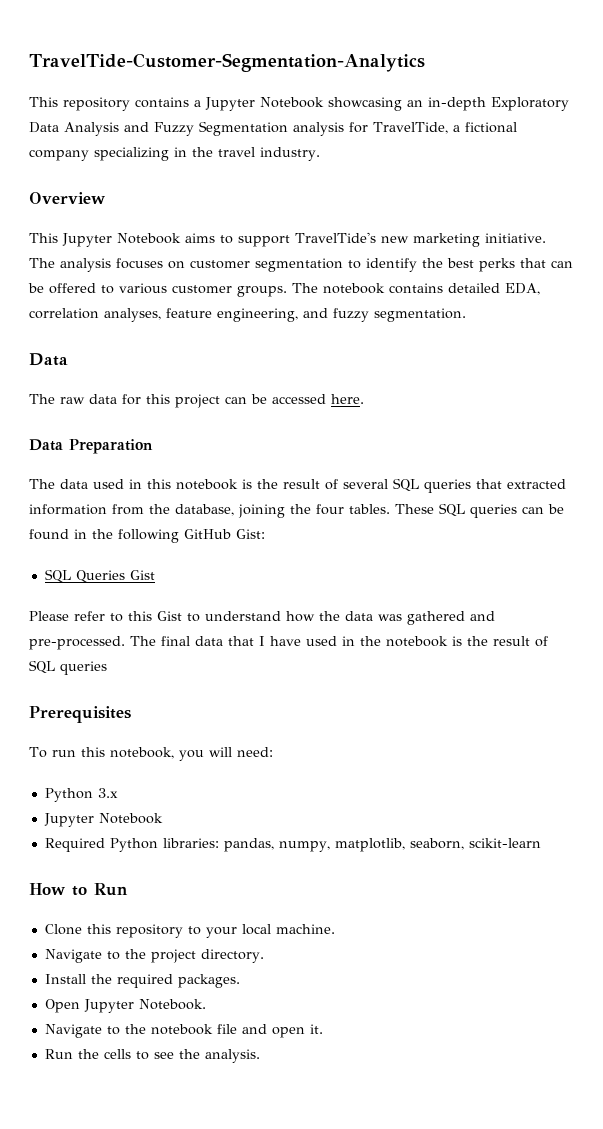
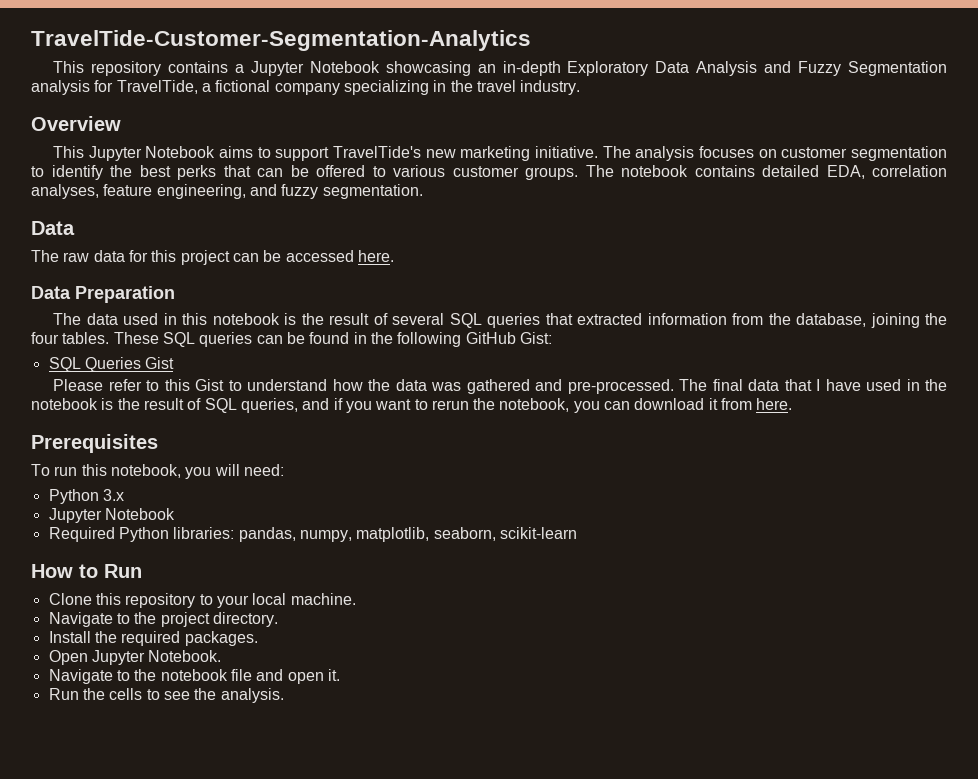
- The final data that I have used in the notebook is the result of SQL queries
+ The final data that I have used in the notebook is the result of SQL queries, and if you want to rerun the notebook, you can download it from here.

